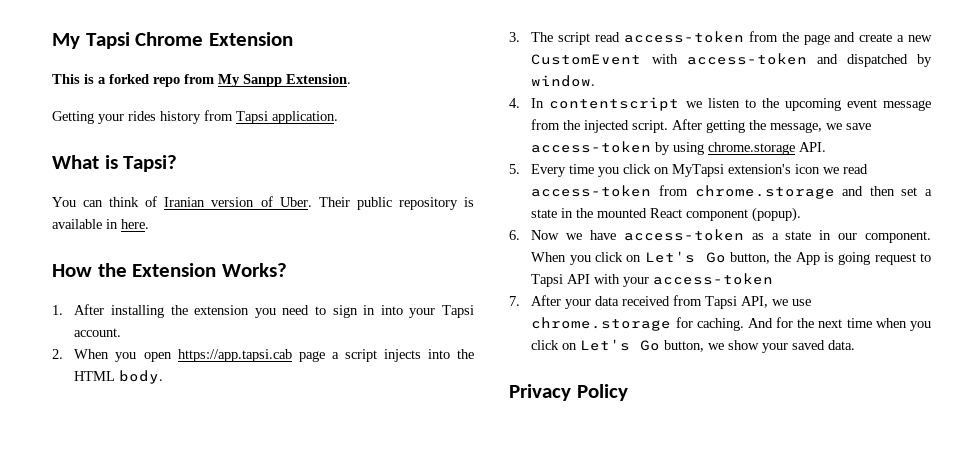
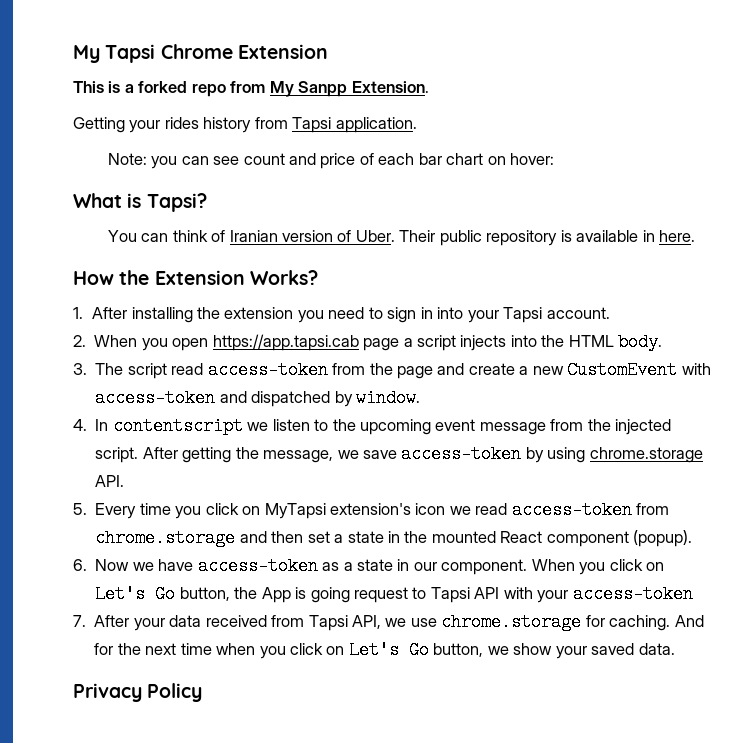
+ Note: you can see count and price of each bar chart on hover:

